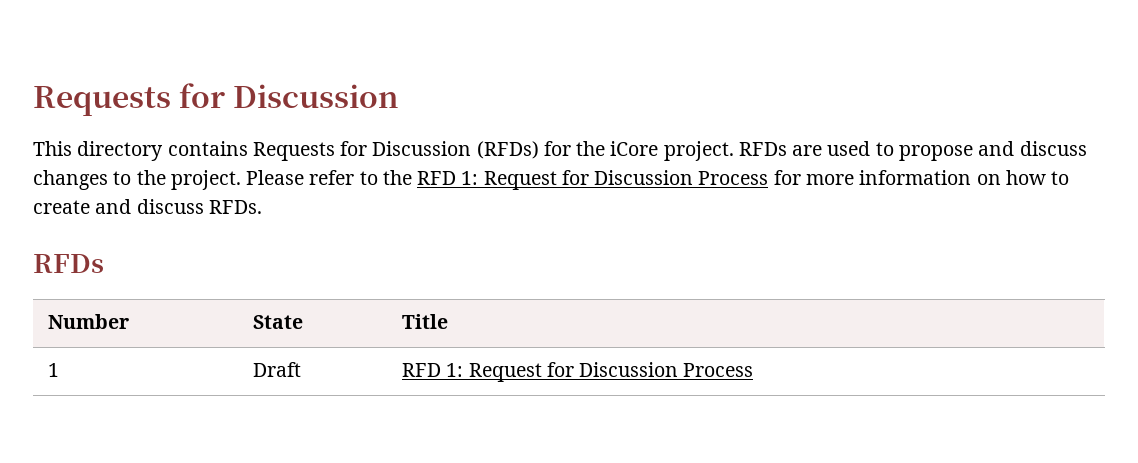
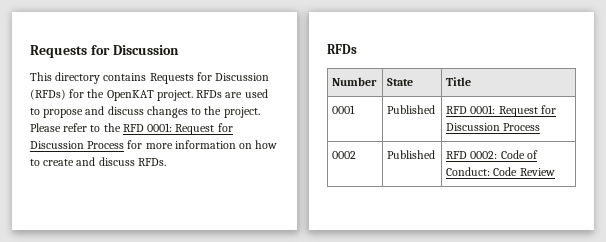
- This directory contains Requests for Discussion (RFDs) for the iCore project.
+ This directory contains Requests for Discussion (RFDs) for the OpenKAT project.
- Please refer to the RFD 1: Request for Discussion Process for more information on how to create and discuss RFDs.
+ Please refer to the RFD 0001: Request for Discussion Process for more information on how to create and discuss RFDs.
- 1 | Draft | RFD 1: Request for Discussion Process
+ 0001 | Published | RFD 0001: Request for Discussion Process
+ 0002 | Published | RFD 0002: Code of Conduct: Code Review

